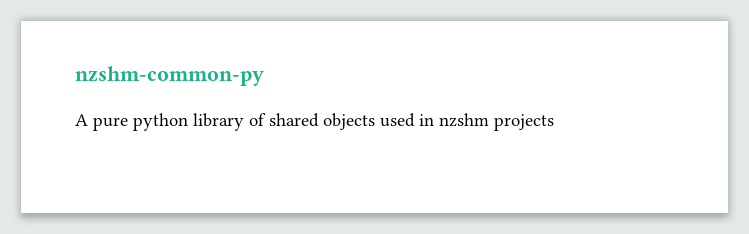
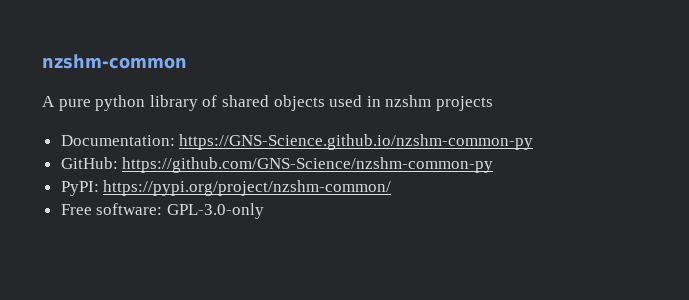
- nzshm-common-py
+ nzshm-common
+ Documentation: https://GNS-Science.github.io/nzshm-common-py
+ GitHub: https://github.com/GNS-Science/nzshm-common-py
+ PyPI: https://pypi.org/project/nzshm-common/
+ Free software: GPL-3.0-only

